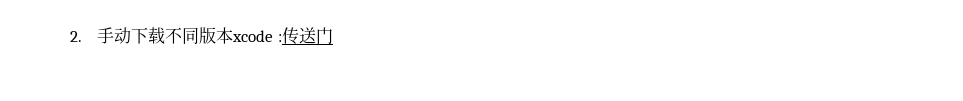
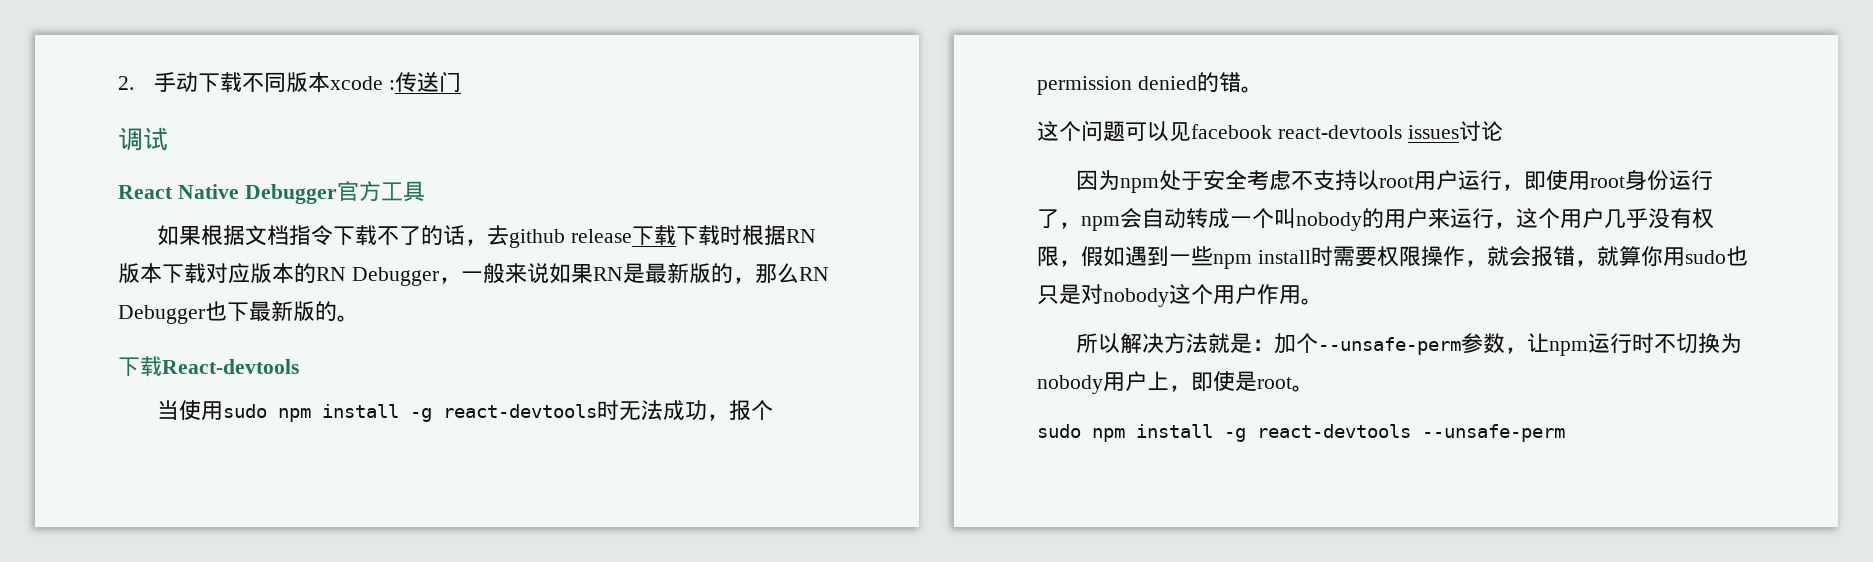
+ 调试
+ React Native Debugger官方工具
+ 如果根据文档指令下载不了的话，去github release下载下载时根据RN版本下载对应版本的RN Debugger，一般来说如果RN是最新版的，那么RN Debugger也下最新版的。
+ 下载React-devtools
+ 当使用sudo npm install -g react-devtools时无法成功，报个permission denied的错。
+ 这个问题可以见facebook react-devtools issues讨论
+ 因为npm处于安全考虑不支持以root用户运行，即使用root身份运行了，npm会自动转成一个叫nobody的用户来运行，这个用户几乎没有权限，假如遇到一些npm install时需要权限操作，就会报错，就算你用sudo也只是对nobody这个用户作用。
+ 所以解决方法就是：加个--unsafe-perm参数，让npm运行时不切换为nobody用户上，即使是root。
+ sudo npm install -g react-devtools --unsafe-perm

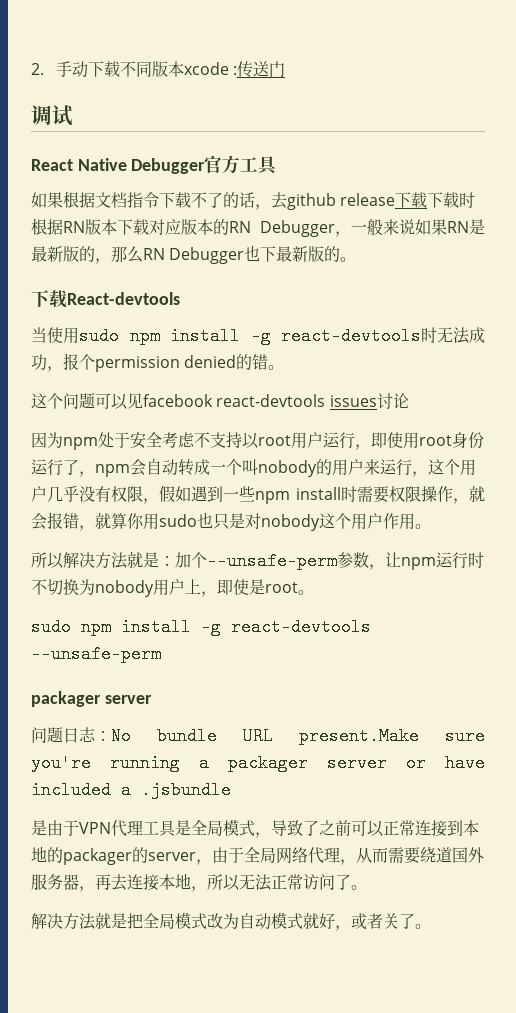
  sudo npm install -g react-devtools --unsafe-perm
+ packager server
+ 问题日志：No bundle URL present.Make sure you're running a packager server or have included a .jsbundle
+ 是由于VPN代理工具是全局模式，导致了之前可以正常连接到本地的packager的server，由于全局网络代理，从而需要绕道国外服务器，再去连接本地，所以无法正常访问了。
+ 解决方法就是把全局模式改为自动模式就好，或者关了。

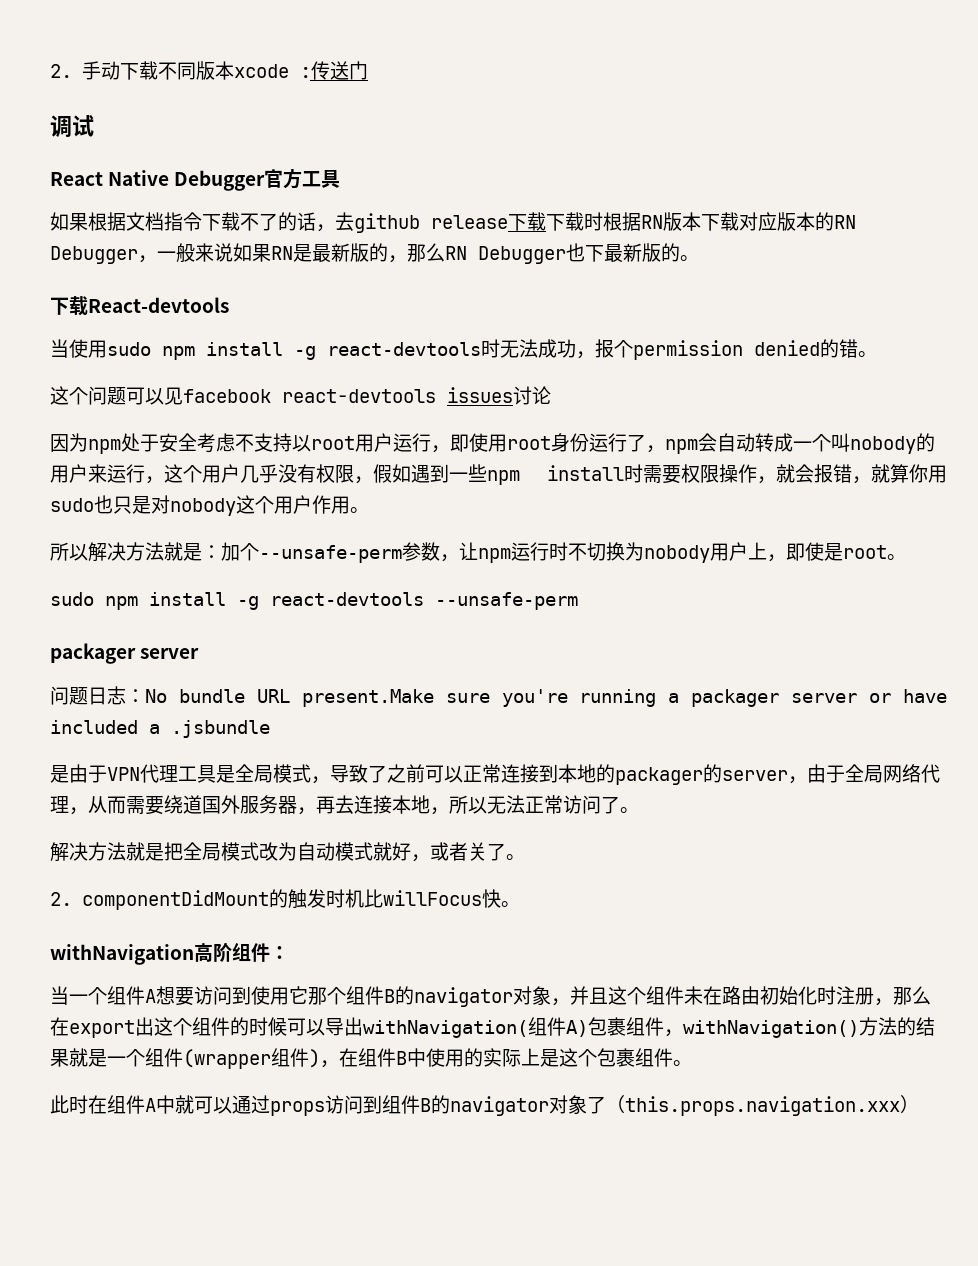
+ 2. componentDidMount的触发时机比willFocus快。
+ withNavigation高阶组件：
+ 当一个组件A想要访问到使用它那个组件B的navigator对象，并且这个组件未在路由初始化时注册，那么在export出这个组件的时候可以导出withNavigation(组件A)包裹组件，withNavigation()方法的结果就是一个组件(wrapper组件)，在组件B中使用的实际上是这个包裹组件。
+ 此时在组件A中就可以通过props访问到组件B的navigator对象了（this.props.navigation.xxx）

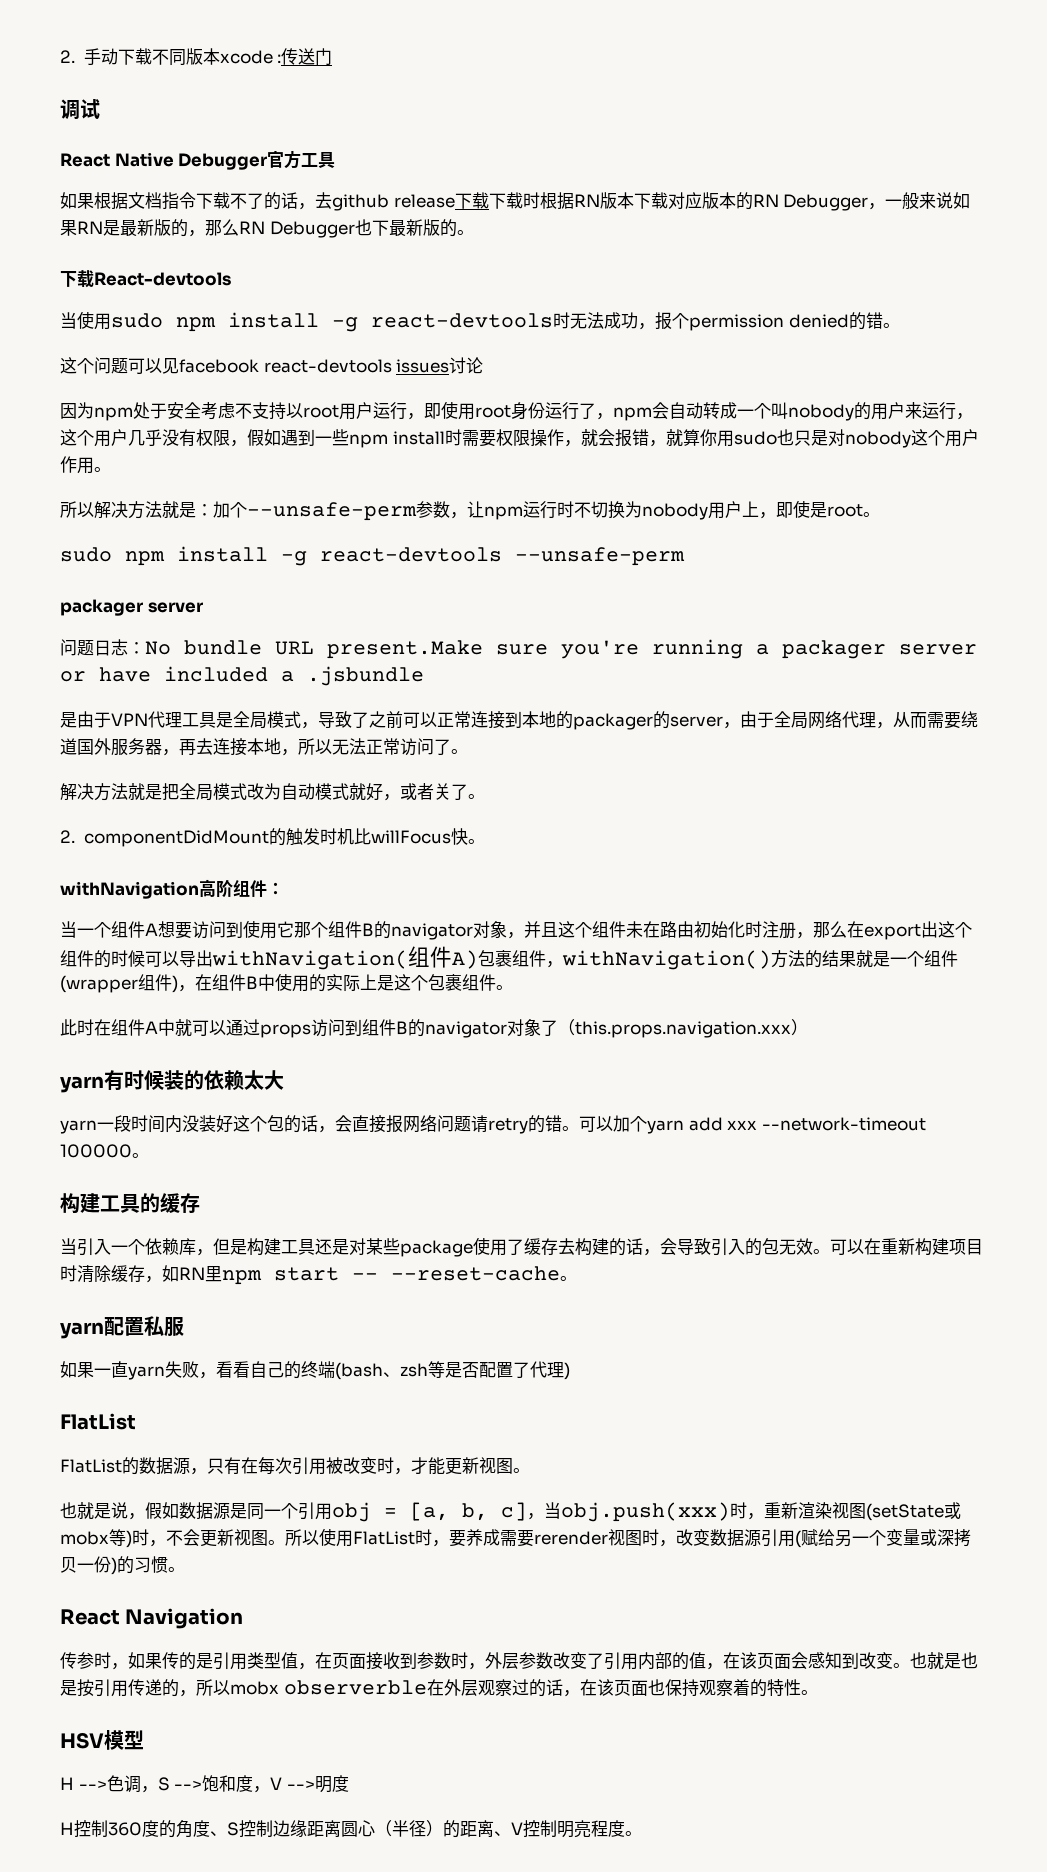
+ yarn有时候装的依赖太大
+ yarn一段时间内没装好这个包的话，会直接报网络问题请retry的错。可以加个yarn add xxx --network-timeout 100000。
+ 构建工具的缓存
+ 当引入一个依赖库，但是构建工具还是对某些package使用了缓存去构建的话，会导致引入的包无效。可以在重新构建项目时清除缓存，如RN里npm start -- --reset-cache。
+ yarn配置私服
+ 如果一直yarn失败，看看自己的终端(bash、zsh等是否配置了代理)
+ FlatList
+ FlatList的数据源，只有在每次引用被改变时，才能更新视图。
+ 也就是说，假如数据源是同一个引用obj = [a, b, c]，当obj.push(xxx)时，重新渲染视图(setState或mobx等)时，不会更新视图。所以使用FlatList时，要养成需要rerender视图时，改变数据源引用(赋给另一个变量或深拷贝一份)的习惯。
+ React Navigation
+ 传参时，如果传的是引用类型值，在页面接收到参数时，外层参数改变了引用内部的值，在该页面会感知到改变。也就是也是按引用传递的，所以mobx observerble在外层观察过的话，在该页面也保持观察着的特性。
+ HSV模型
+ H -->色调，S -->饱和度，V -->明度
+ H控制360度的角度、S控制边缘距离圆心（半径）的距离、V控制明亮程度。

